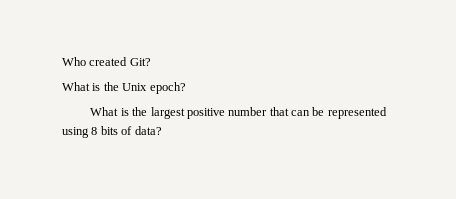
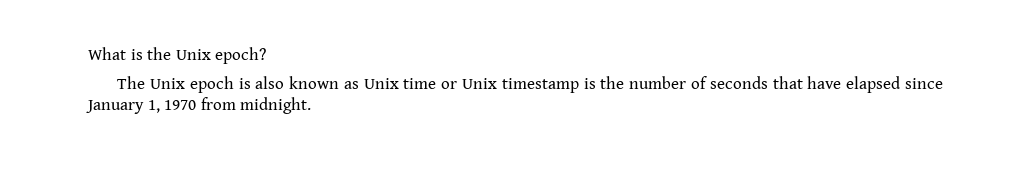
- Who created Git?
- What is the largest positive number that can be represented using 8 bits of data?
+ The Unix epoch is also known as Unix time or Unix timestamp is the number of seconds that have elapsed since January 1, 1970 from midnight.

